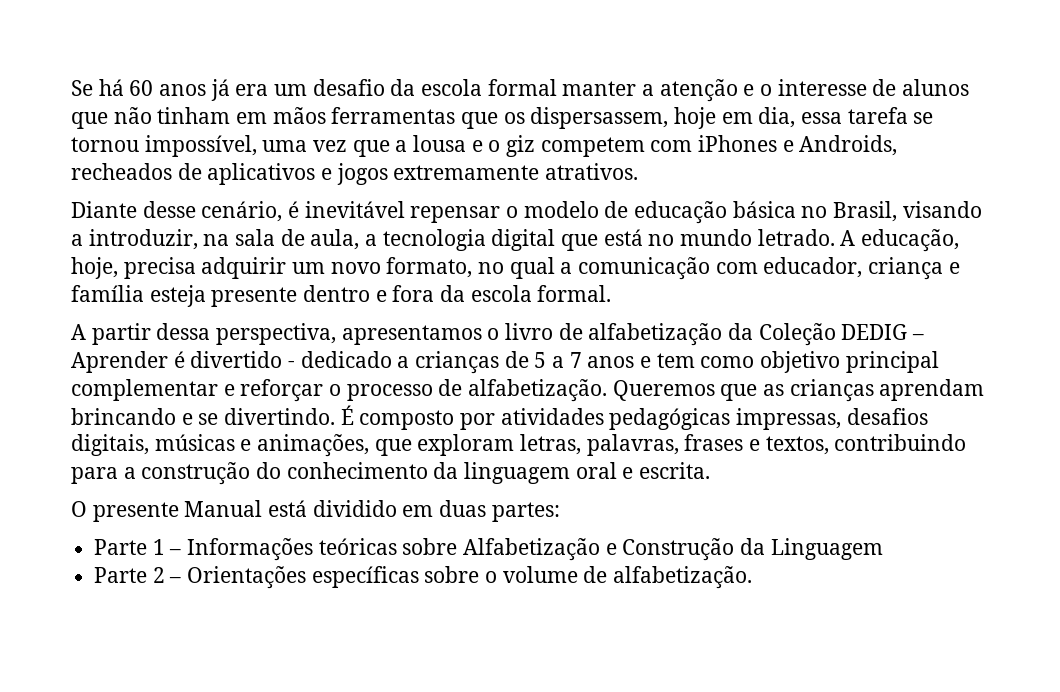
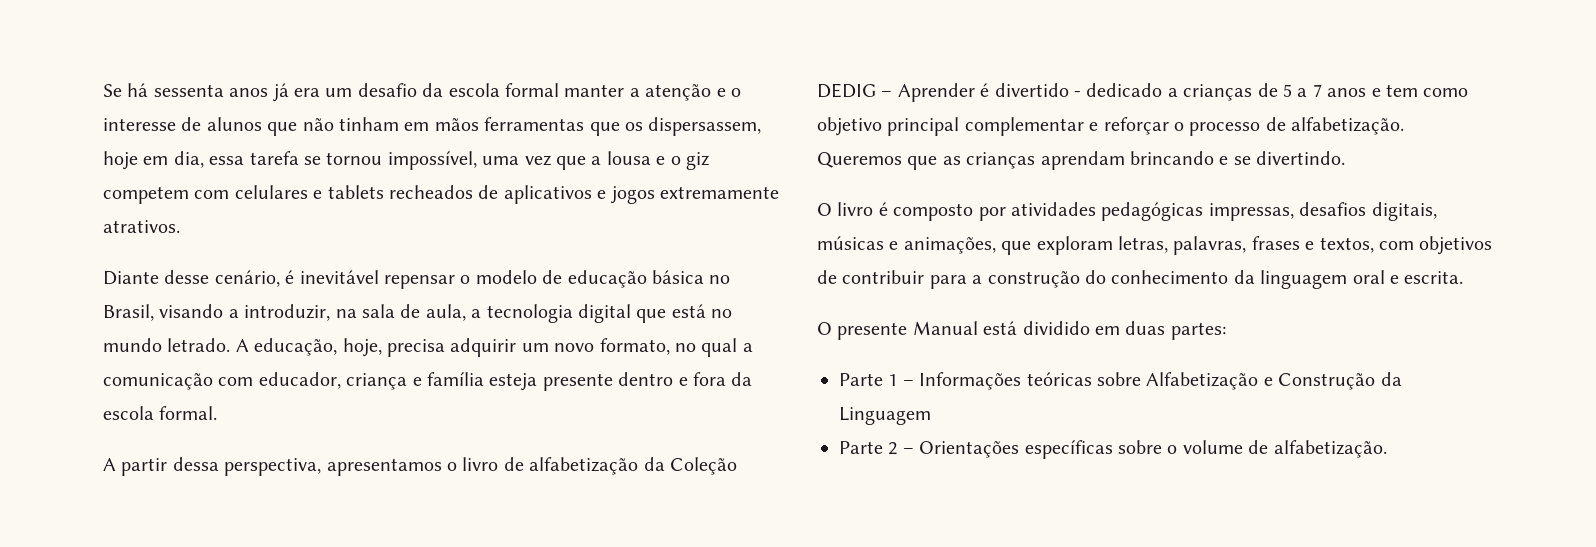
- Se há 60 anos já era um desafio da escola formal manter a atenção e o interesse de alunos que não tinham em mãos ferramentas que os dispersassem, hoje em dia, essa tarefa se tornou impossível, uma vez que a lousa e o giz competem com iPhones e Androids, recheados de aplicativos e jogos extremamente atrativos.
+ Se há sessenta anos já era um desafio da escola formal manter a atenção e o interesse de alunos que não tinham em mãos ferramentas que os dispersassem, hoje em dia, essa tarefa se tornou impossível, uma vez que a lousa e o giz competem com celulares e tablets recheados de aplicativos e jogos extremamente atrativos.
- Queremos que as crianças aprendam brincando e se divertindo. É composto por atividades pedagógicas impressas, desafios digitais, músicas e animações, que exploram letras, palavras, frases e textos, contribuindo para a construção do conhecimento da linguagem oral e escrita.
+ Queremos que as crianças aprendam brincando e se divertindo.
+ O livro é composto por atividades pedagógicas impressas, desafios digitais, músicas e animações, que exploram letras, palavras, frases e textos, com objetivos de contribuir para a construção do conhecimento da linguagem oral e escrita.

